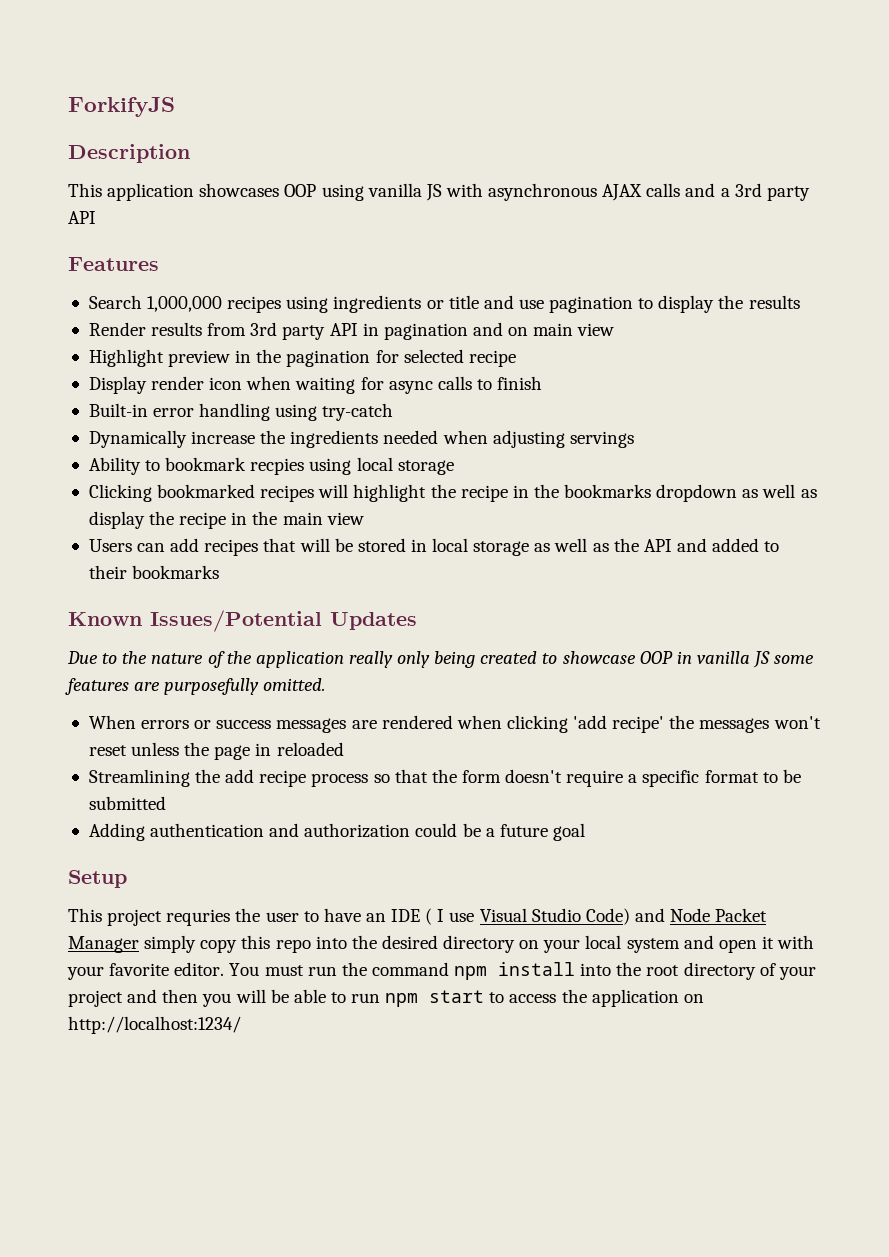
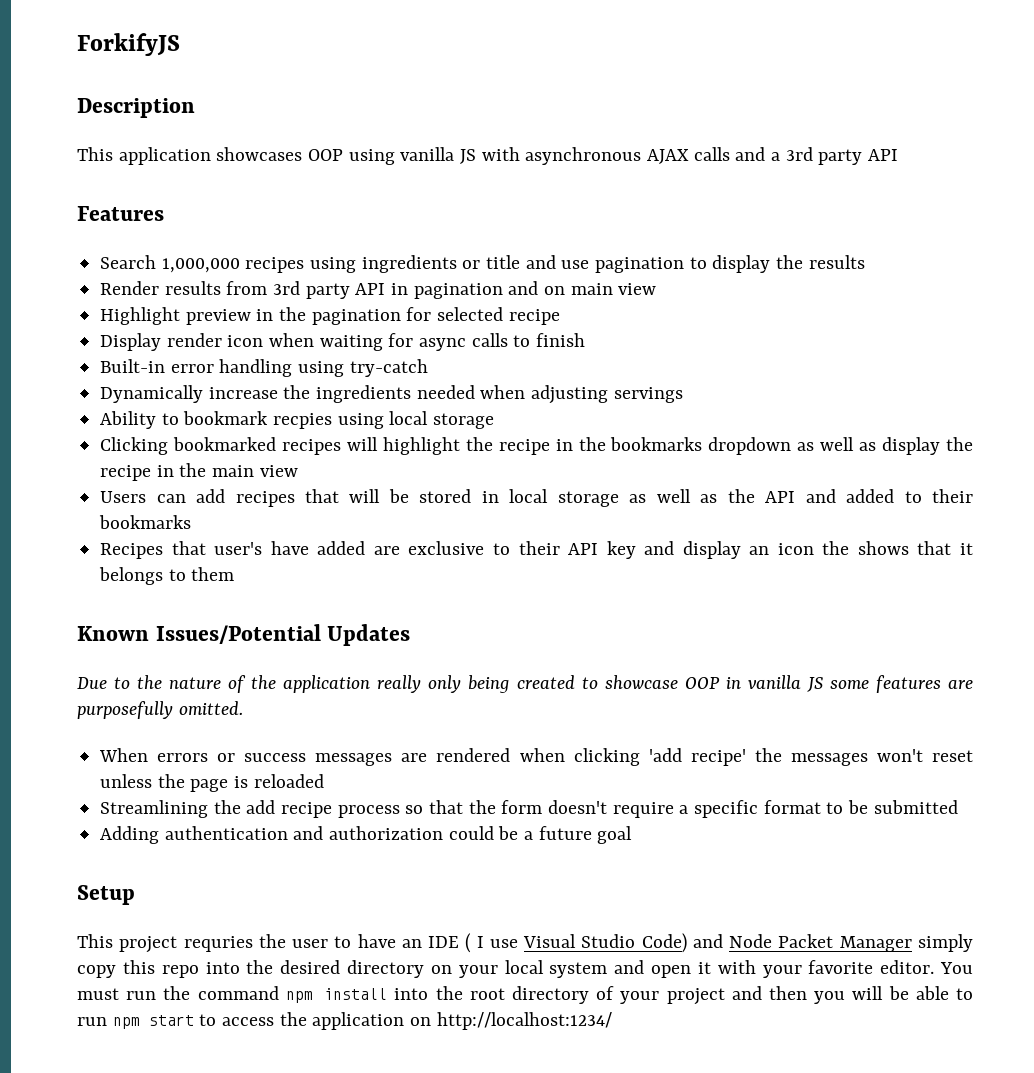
+ Recipes that user's have added are exclusive to their API key and display an icon the shows that it belongs to them
- When errors or success messages are rendered when clicking 'add recipe' the messages won't reset unless the page in reloaded
+ When errors or success messages are rendered when clicking 'add recipe' the messages won't reset unless the page is reloaded

